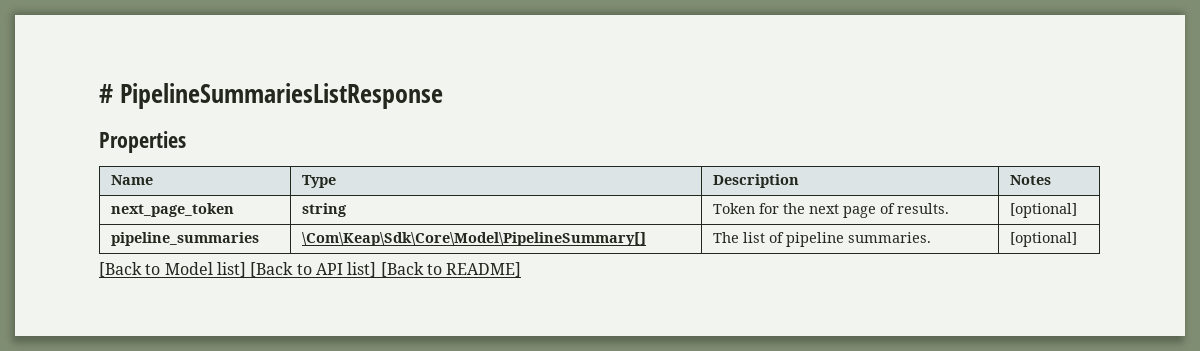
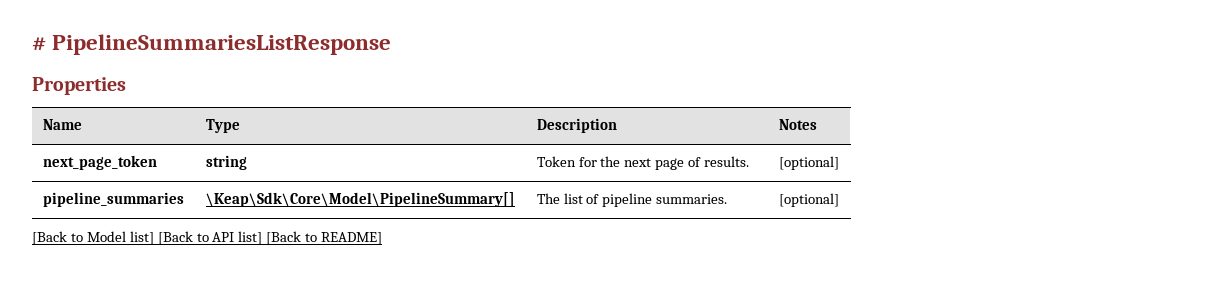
- pipeline_summaries | \Com\Keap\Sdk\Core\Model\PipelineSummary[] | The list of pipeline summaries. | [optional]
+ pipeline_summaries | \Keap\Sdk\Core\Model\PipelineSummary[] | The list of pipeline summaries. | [optional]

